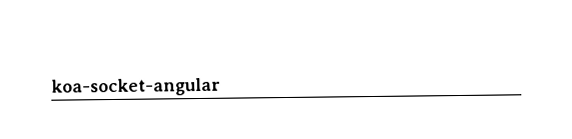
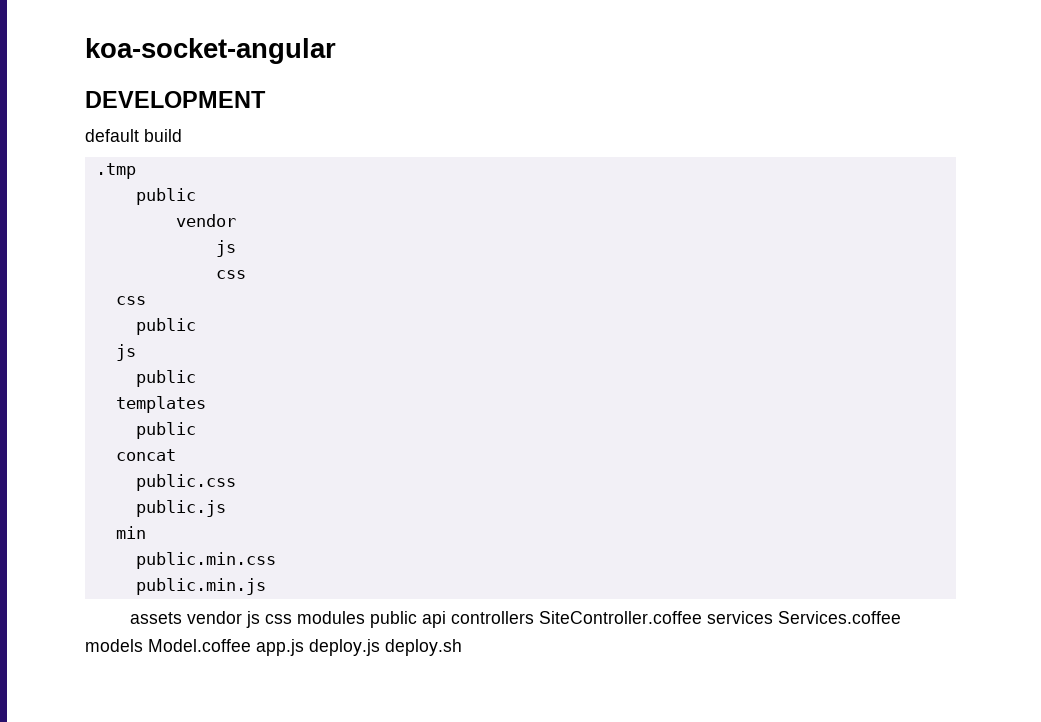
+ DEVELOPMENT
+ default build
+ .tmp
+ public
+ vendor
+ js
+ css
+ css
+ public
+ js
+ public
+ templates
+ public
+ concat
+ public.css
+ public.js
+ min
+ public.min.css
+ public.min.js
+ assets vendor js css modules public api controllers SiteController.coffee services Services.coffee models Model.coffee app.js deploy.js deploy.sh

